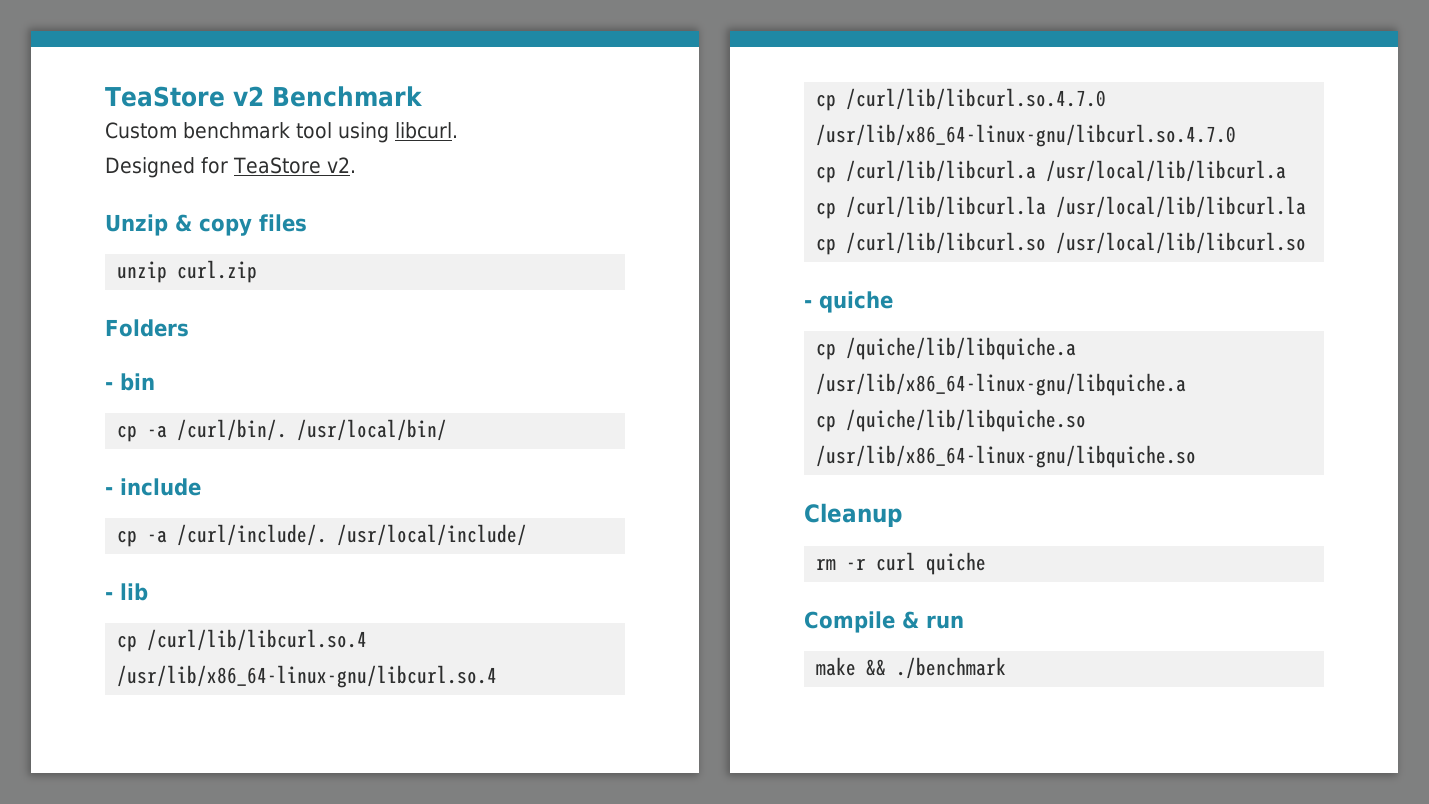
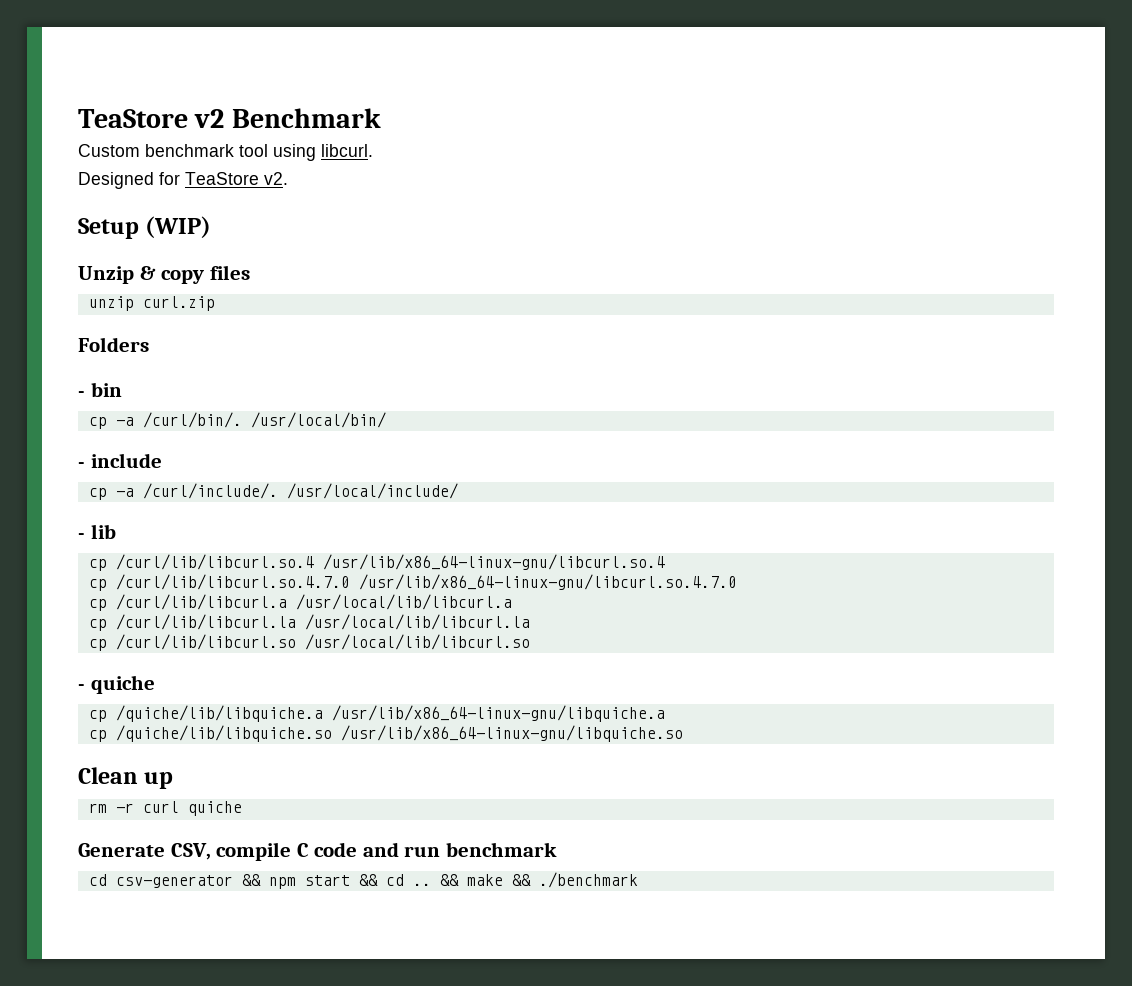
+ Setup (WIP)
- Cleanup
+ Clean up
- Compile & run
- make && ./benchmark
+ Generate CSV, compile C code and run benchmark
+ cd csv-generator && npm start && cd .. && make && ./benchmark

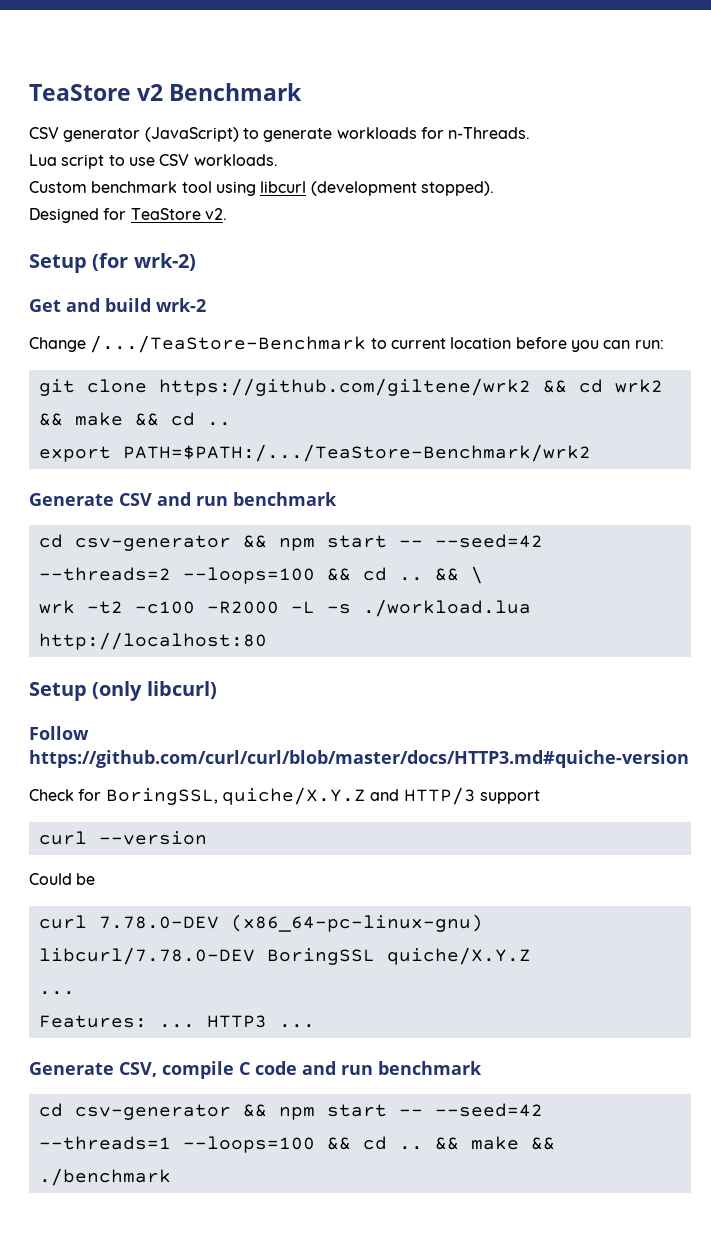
+ CSV generator (JavaScript) to generate workloads for n-Threads.
+ Lua script to use CSV workloads.
- Custom benchmark tool using libcurl.
+ Custom benchmark tool using libcurl (development stopped).
- Setup (WIP)
- Unzip & copy files
- unzip curl.zip
- Folders
- - bin
- cp -a /curl/bin/. /usr/local/bin/
- - include
- cp -a /curl/include/. /usr/local/include/
- - lib
- cp /curl/lib/libcurl.so.4 /usr/lib/x86_64-linux-gnu/libcurl.so.4
- cp /curl/lib/libcurl.so.4.7.0 /usr/lib/x86_64-linux-gnu/libcurl.so.4.7.0
- cp /curl/lib/libcurl.a /usr/local/lib/libcurl.a
- cp /curl/lib/libcurl.la /usr/local/lib/libcurl.la
- cp /curl/lib/libcurl.so /usr/local/lib/libcurl.so
- - quiche
- cp /quiche/lib/libquiche.a /usr/lib/x86_64-linux-gnu/libquiche.a
- cp /quiche/lib/libquiche.so /usr/lib/x86_64-linux-gnu/libquiche.so
- Clean up
- rm -r curl quiche
+ Setup (for wrk-2)
+ Get and build wrk-2
+ Change /.../TeaStore-Benchmark to current location before you can run:
+ git clone https://github.com/giltene/wrk2 && cd wrk2 && make && cd ..
+ export PATH=$PATH:/.../TeaStore-Benchmark/wrk2
+ Generate CSV and run benchmark
+ cd csv-generator && npm start -- --seed=42 --threads=2 --loops=100 && cd .. && \
+ wrk -t2 -c100 -R2000 -L -s ./workload.lua http://localhost:80
+ Setup (only libcurl)
+ Follow https://github.com/curl/curl/blob/master/docs/HTTP3.md#quiche-version
+ Check for BoringSSL, quiche/X.Y.Z and HTTP/3 support
+ curl --version
+ Could be
+ curl 7.78.0-DEV (x86_64-pc-linux-gnu) libcurl/7.78.0-DEV BoringSSL quiche/X.Y.Z
+ ...
+ Features: ... HTTP3 ...
- cd csv-generator && npm start && cd ..
+ cd csv-generator && npm start -- --seed=42 --threads=1 --loops=100 && cd ..

